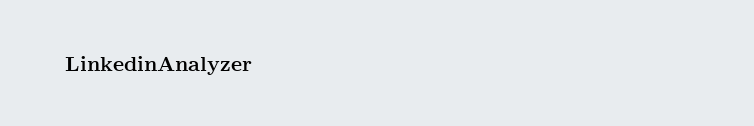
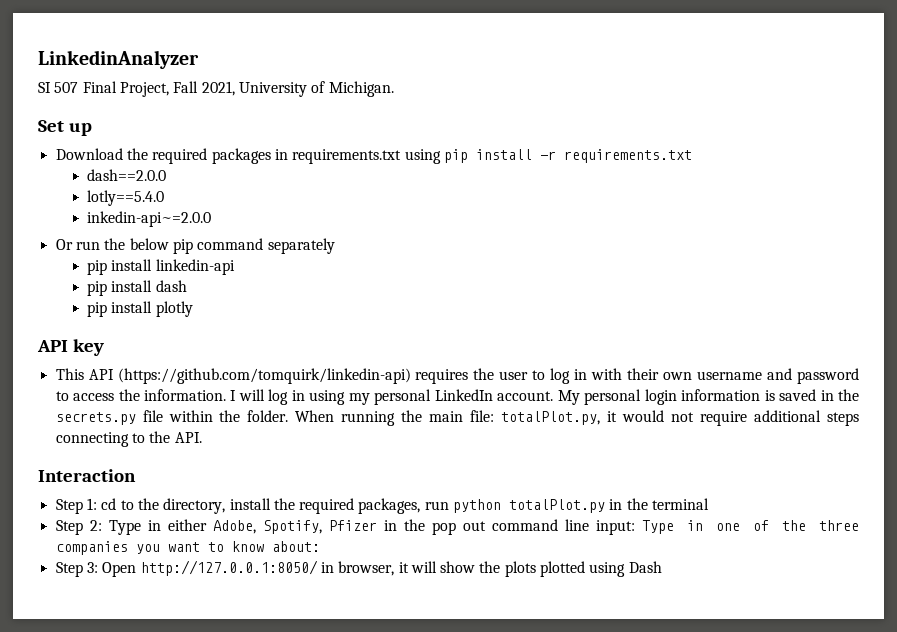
+ SI 507 Final Project, Fall 2021, University of Michigan.
+ Set up
+ Download the required packages in requirements.txt using pip install -r requirements.txt
+ dash==2.0.0
+ lotly==5.4.0
+ inkedin-api~=2.0.0
+ Or run the below pip command separately
+ pip install linkedin-api
+ pip install dash
+ pip install plotly
+ API key
+ This API (https://github.com/tomquirk/linkedin-api) requires the user to log in with their own username and password to access the information. I will log in using my personal LinkedIn account. My personal login information is saved in the secrets.py file within the folder. When running the main file: totalPlot.py, it would not require additional steps connecting to the API.
+ Interaction
+ Step 1: cd to the directory, install the required packages, run python totalPlot.py in the terminal
+ Step 2: Type in either Adobe, Spotify, Pfizer in the pop out command line input: Type in one of the three companies you want to know about:
+ Step 3: Open http://127.0.0.1:8050/ in browser, it will show the plots plotted using Dash

